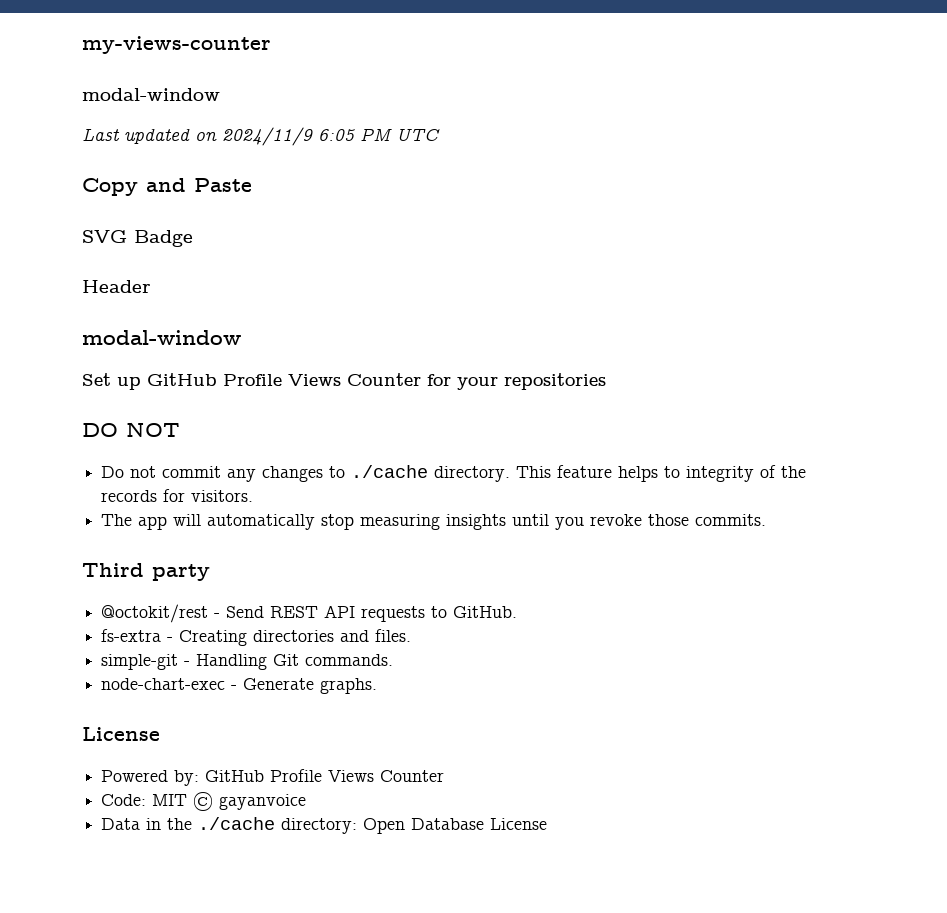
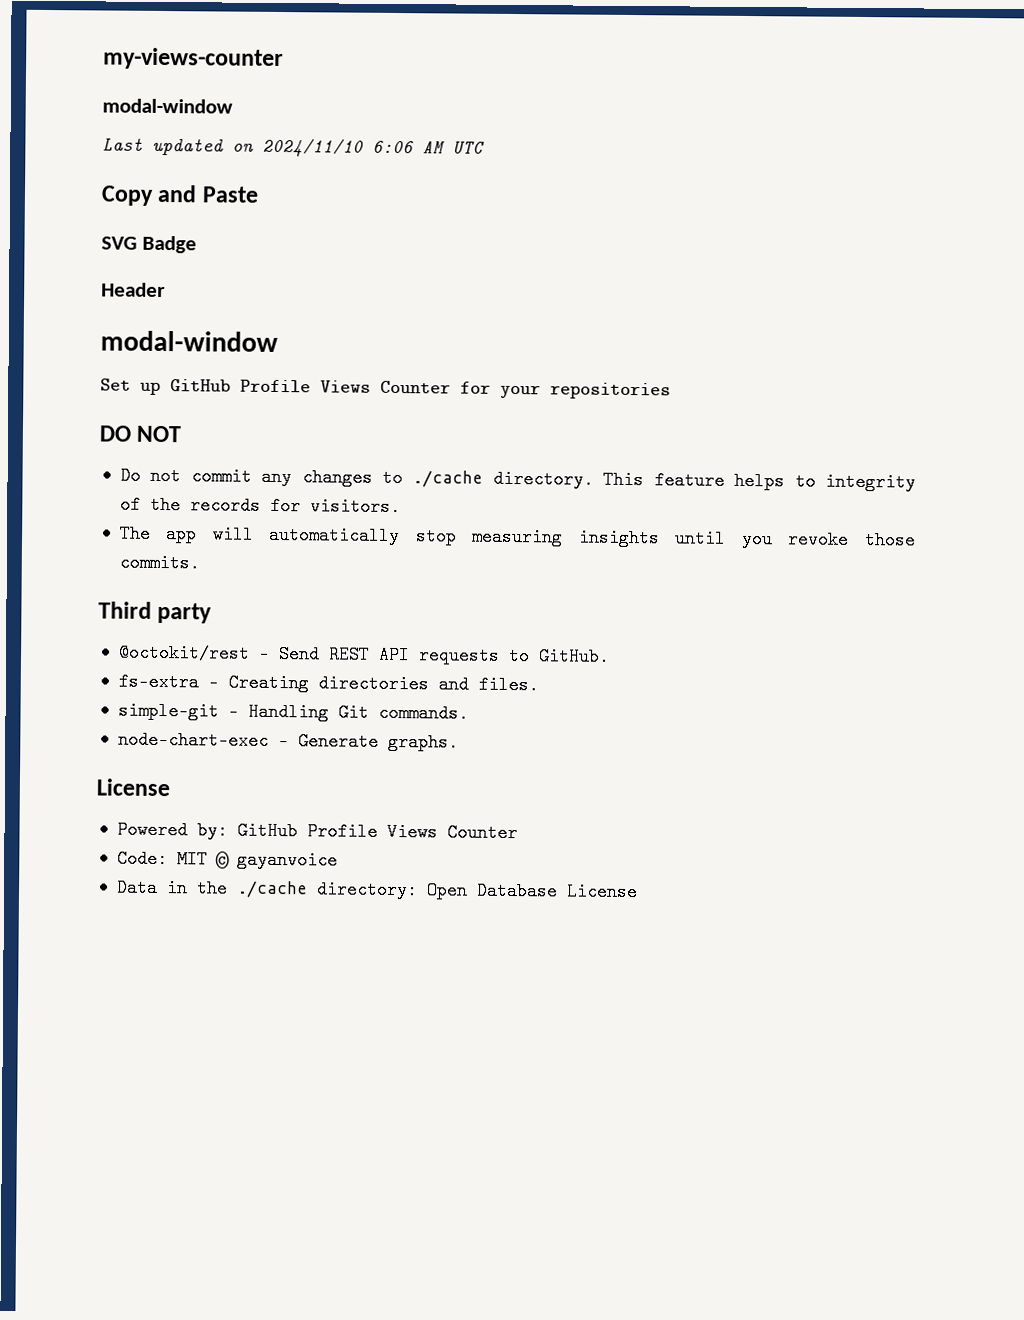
- Last updated on 2024/11/9 6:05 PM UTC
+ Last updated on 2024/11/10 6:06 AM UTC

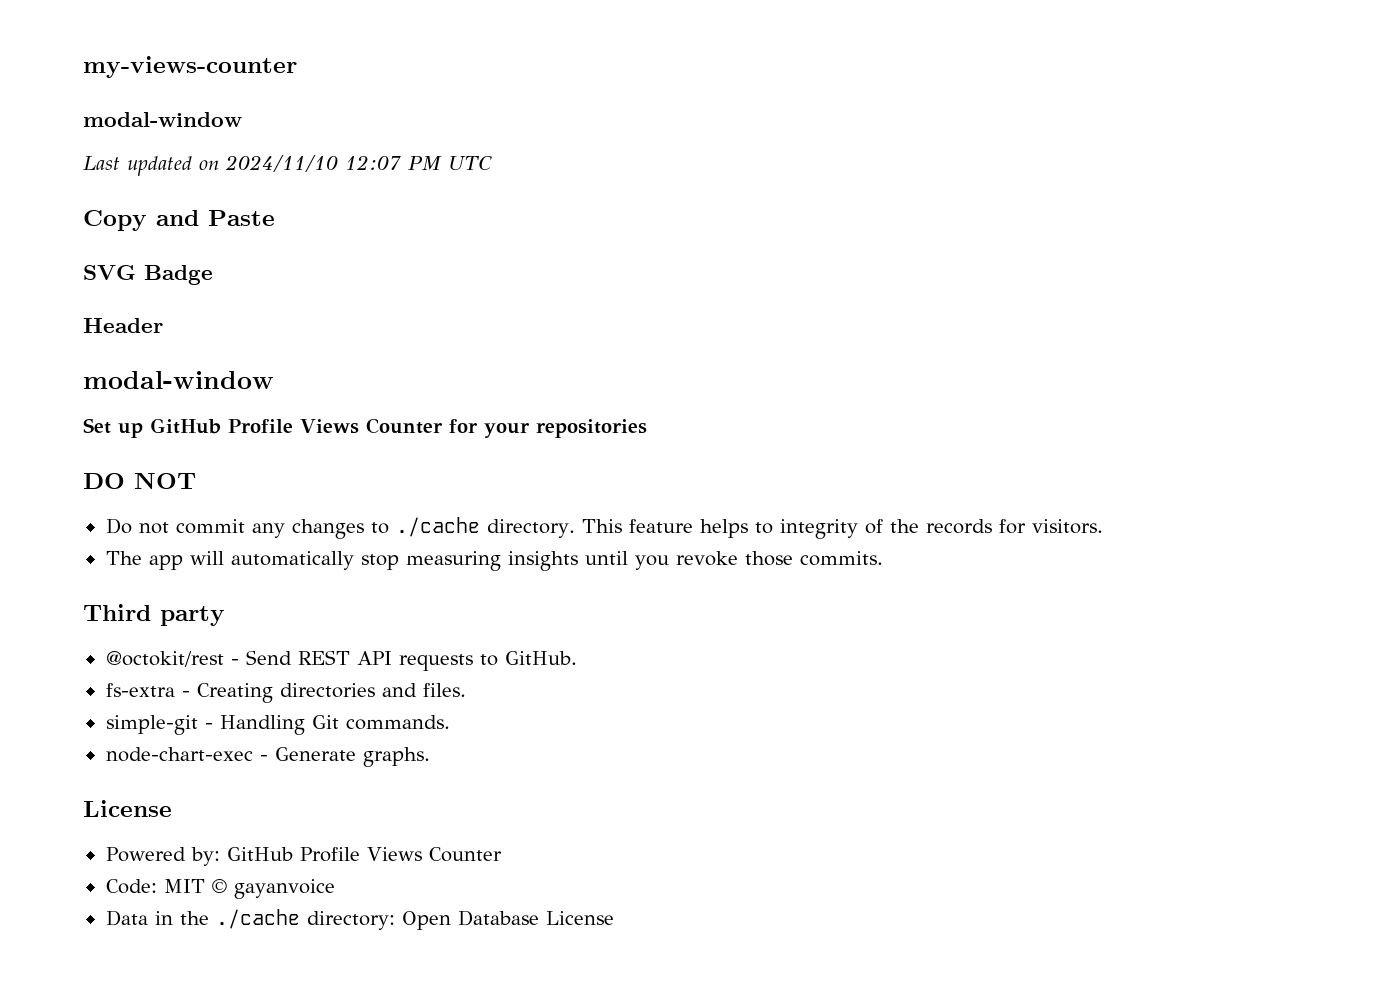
- Last updated on 2024/11/10 6:06 AM UTC
+ Last updated on 2024/11/10 12:07 PM UTC

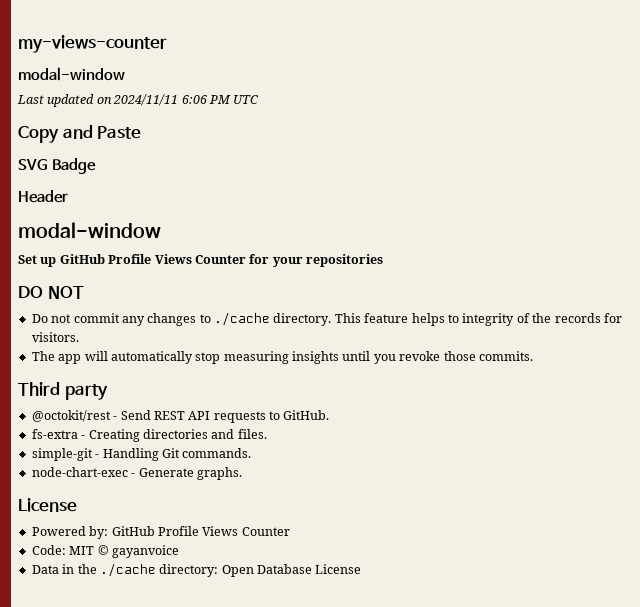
- Last updated on 2024/11/10 12:07 PM UTC
+ Last updated on 2024/11/11 6:06 PM UTC

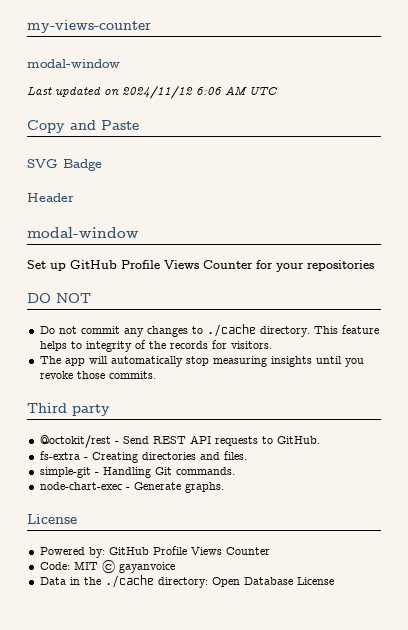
- Last updated on 2024/11/11 6:06 PM UTC
+ Last updated on 2024/11/12 6:06 AM UTC

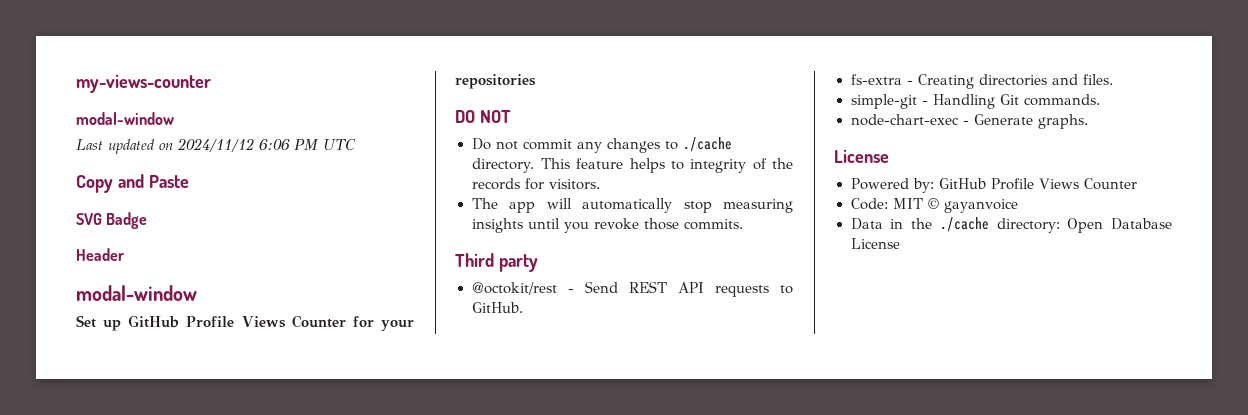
- Last updated on 2024/11/12 6:06 AM UTC
+ Last updated on 2024/11/12 6:06 PM UTC

